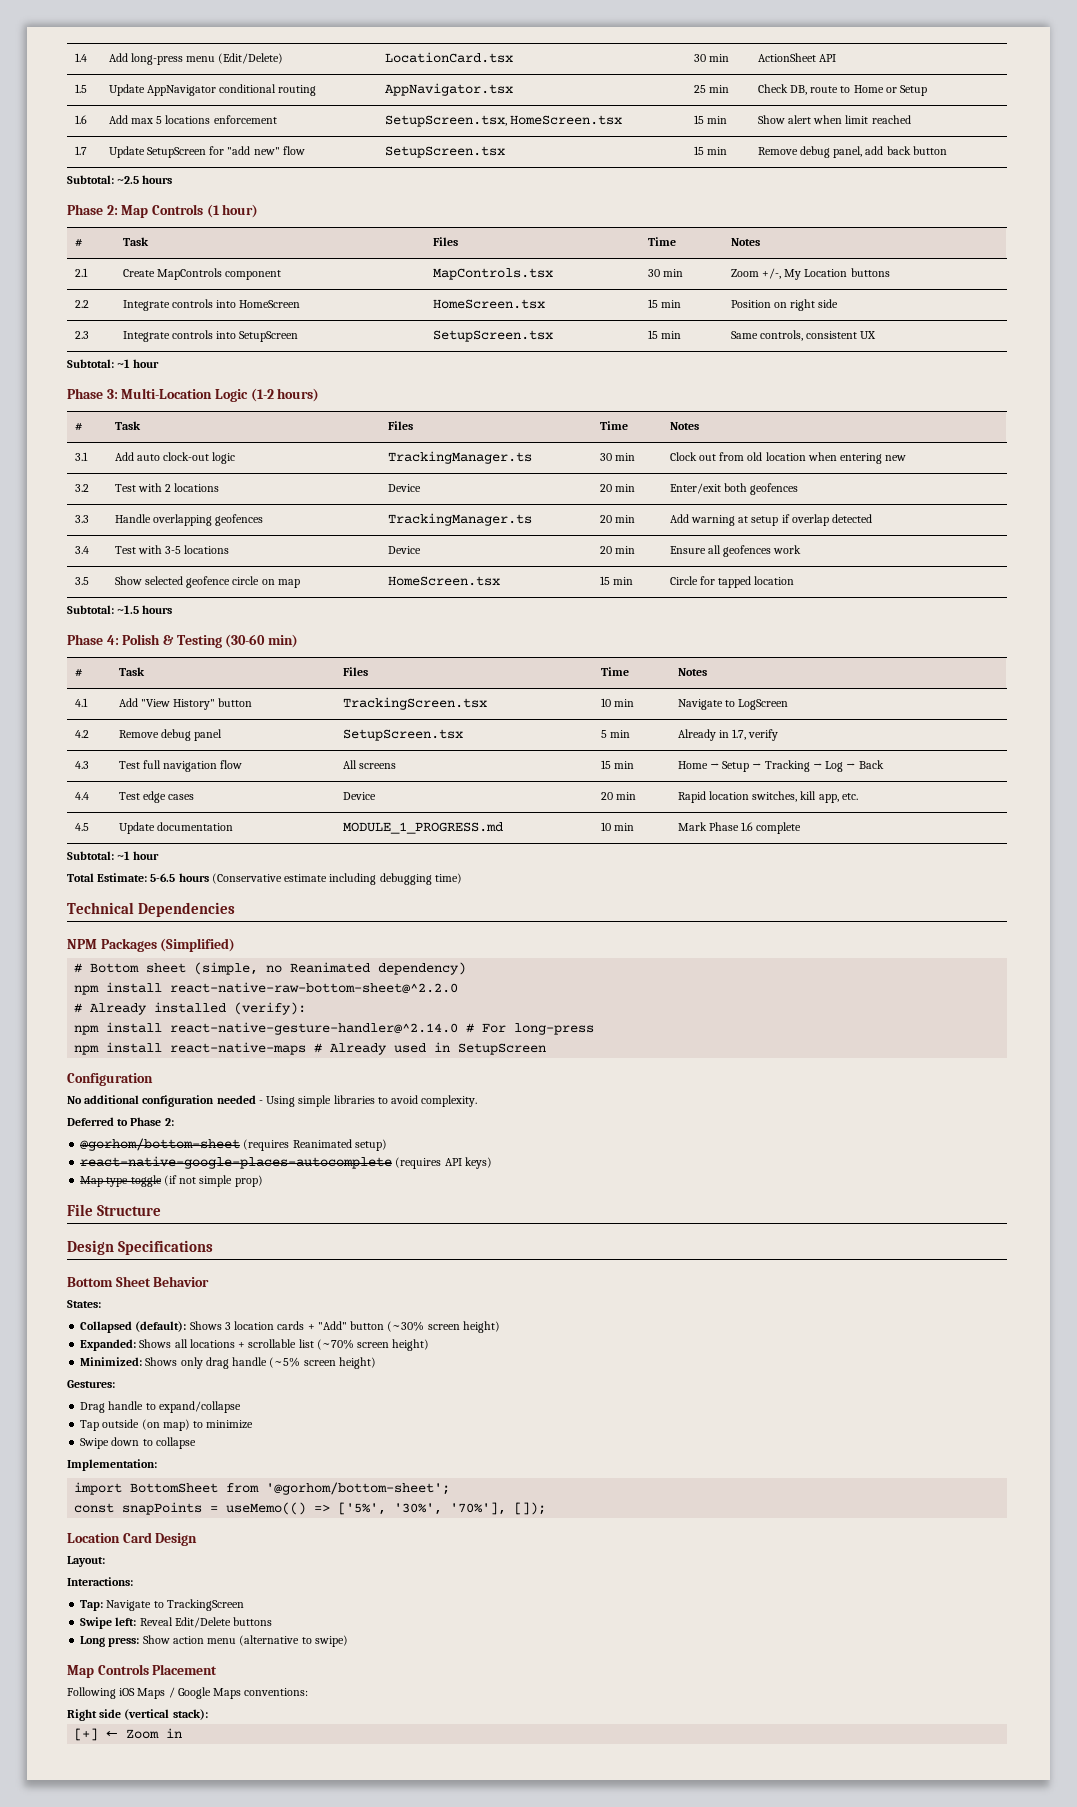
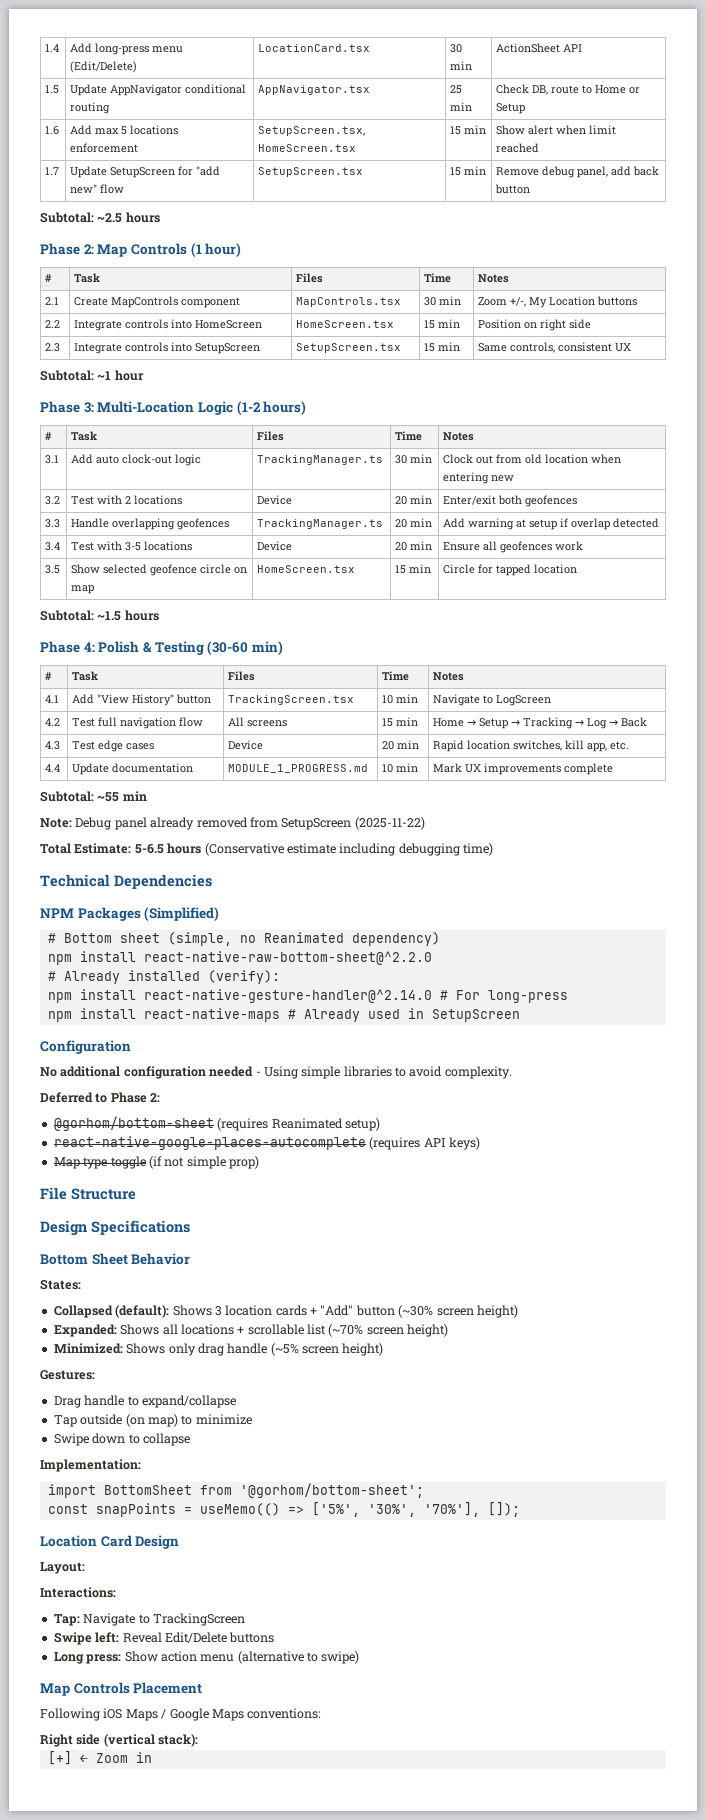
- 4.2 | Remove debug panel | SetupScreen.tsx | 5 min | Already in 1.7, verify
- 4.3 | Test full navigation flow | All screens | 15 min | Home → Setup → Tracking → Log → Back
+ 4.2 | Test full navigation flow | All screens | 15 min | Home → Setup → Tracking → Log → Back
- 4.4 | Test edge cases | Device | 20 min | Rapid location switches, kill app, etc.
+ 4.3 | Test edge cases | Device | 20 min | Rapid location switches, kill app, etc.
- 4.5 | Update documentation | MODULE_1_PROGRESS.md | 10 min | Mark Phase 1.6 complete
- Subtotal: ~1 hour
+ 4.4 | Update documentation | MODULE_1_PROGRESS.md | 10 min | Mark UX improvements complete
+ Subtotal: ~55 min
+ Note: Debug panel already removed from SetupScreen (2025-11-22)

